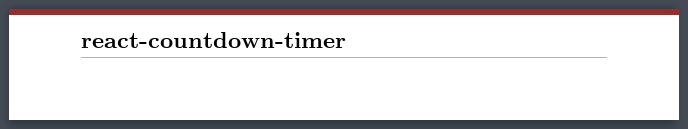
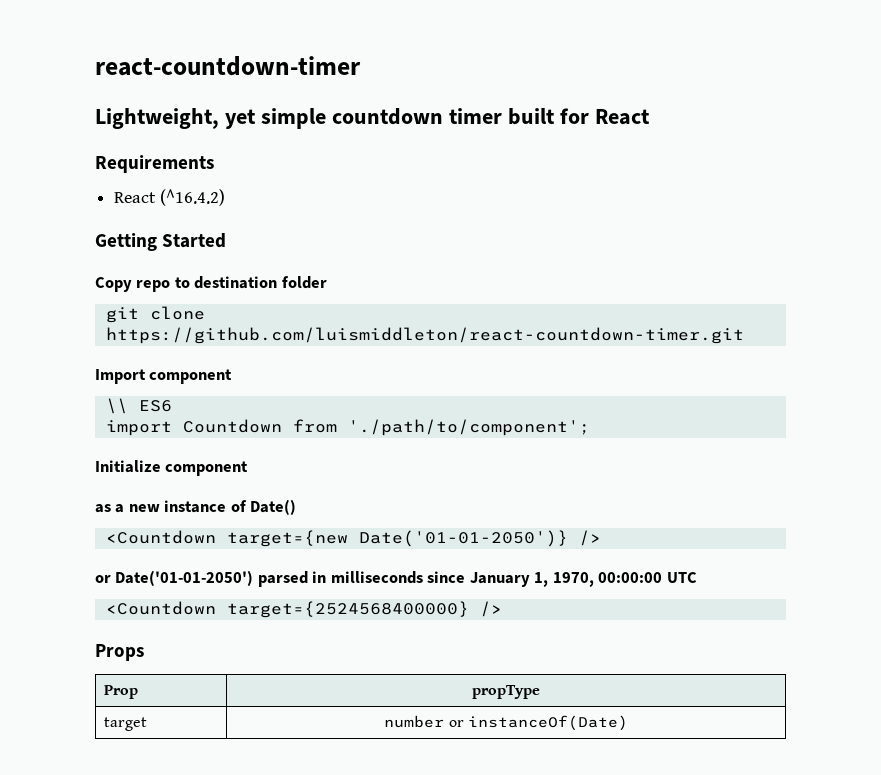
+ Lightweight, yet simple countdown timer built for React
+ Requirements
+ React (^16.4.2)
+ Getting Started
+ Copy repo to destination folder
+ git clone https://github.com/luismiddleton/react-countdown-timer.git
+ Import component
+ \\ ES6
+ import Countdown from './path/to/component';
+ Initialize component
+ as a new instance of Date()
+ <Countdown target={new Date('01-01-2050')} />
+ or Date('01-01-2050') parsed in milliseconds since January 1, 1970, 00:00:00 UTC
+ <Countdown target={2524568400000} />
+ Props
+ Prop | propType
+ target | number or instanceOf(Date)

